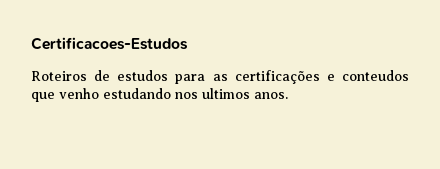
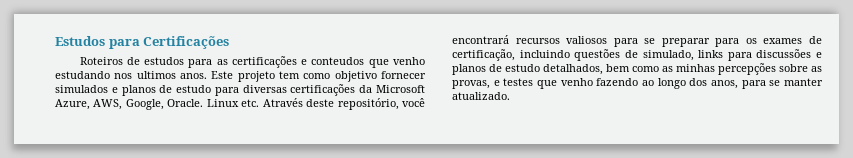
- Certificacoes-Estudos
+ Estudos para Certificações
+ Este projeto tem como objetivo fornecer simulados e planos de estudo para diversas certificações da Microsoft Azure, AWS, Google, Oracle. Linux etc. Através deste repositório, você encontrará recursos valiosos para se preparar para os exames de certificação, incluindo questões de simulado, links para discussões e planos de estudo detalhados, bem como as minhas percepções sobre as provas, e testes que venho fazendo ao longo dos anos, para se manter atualizado.

